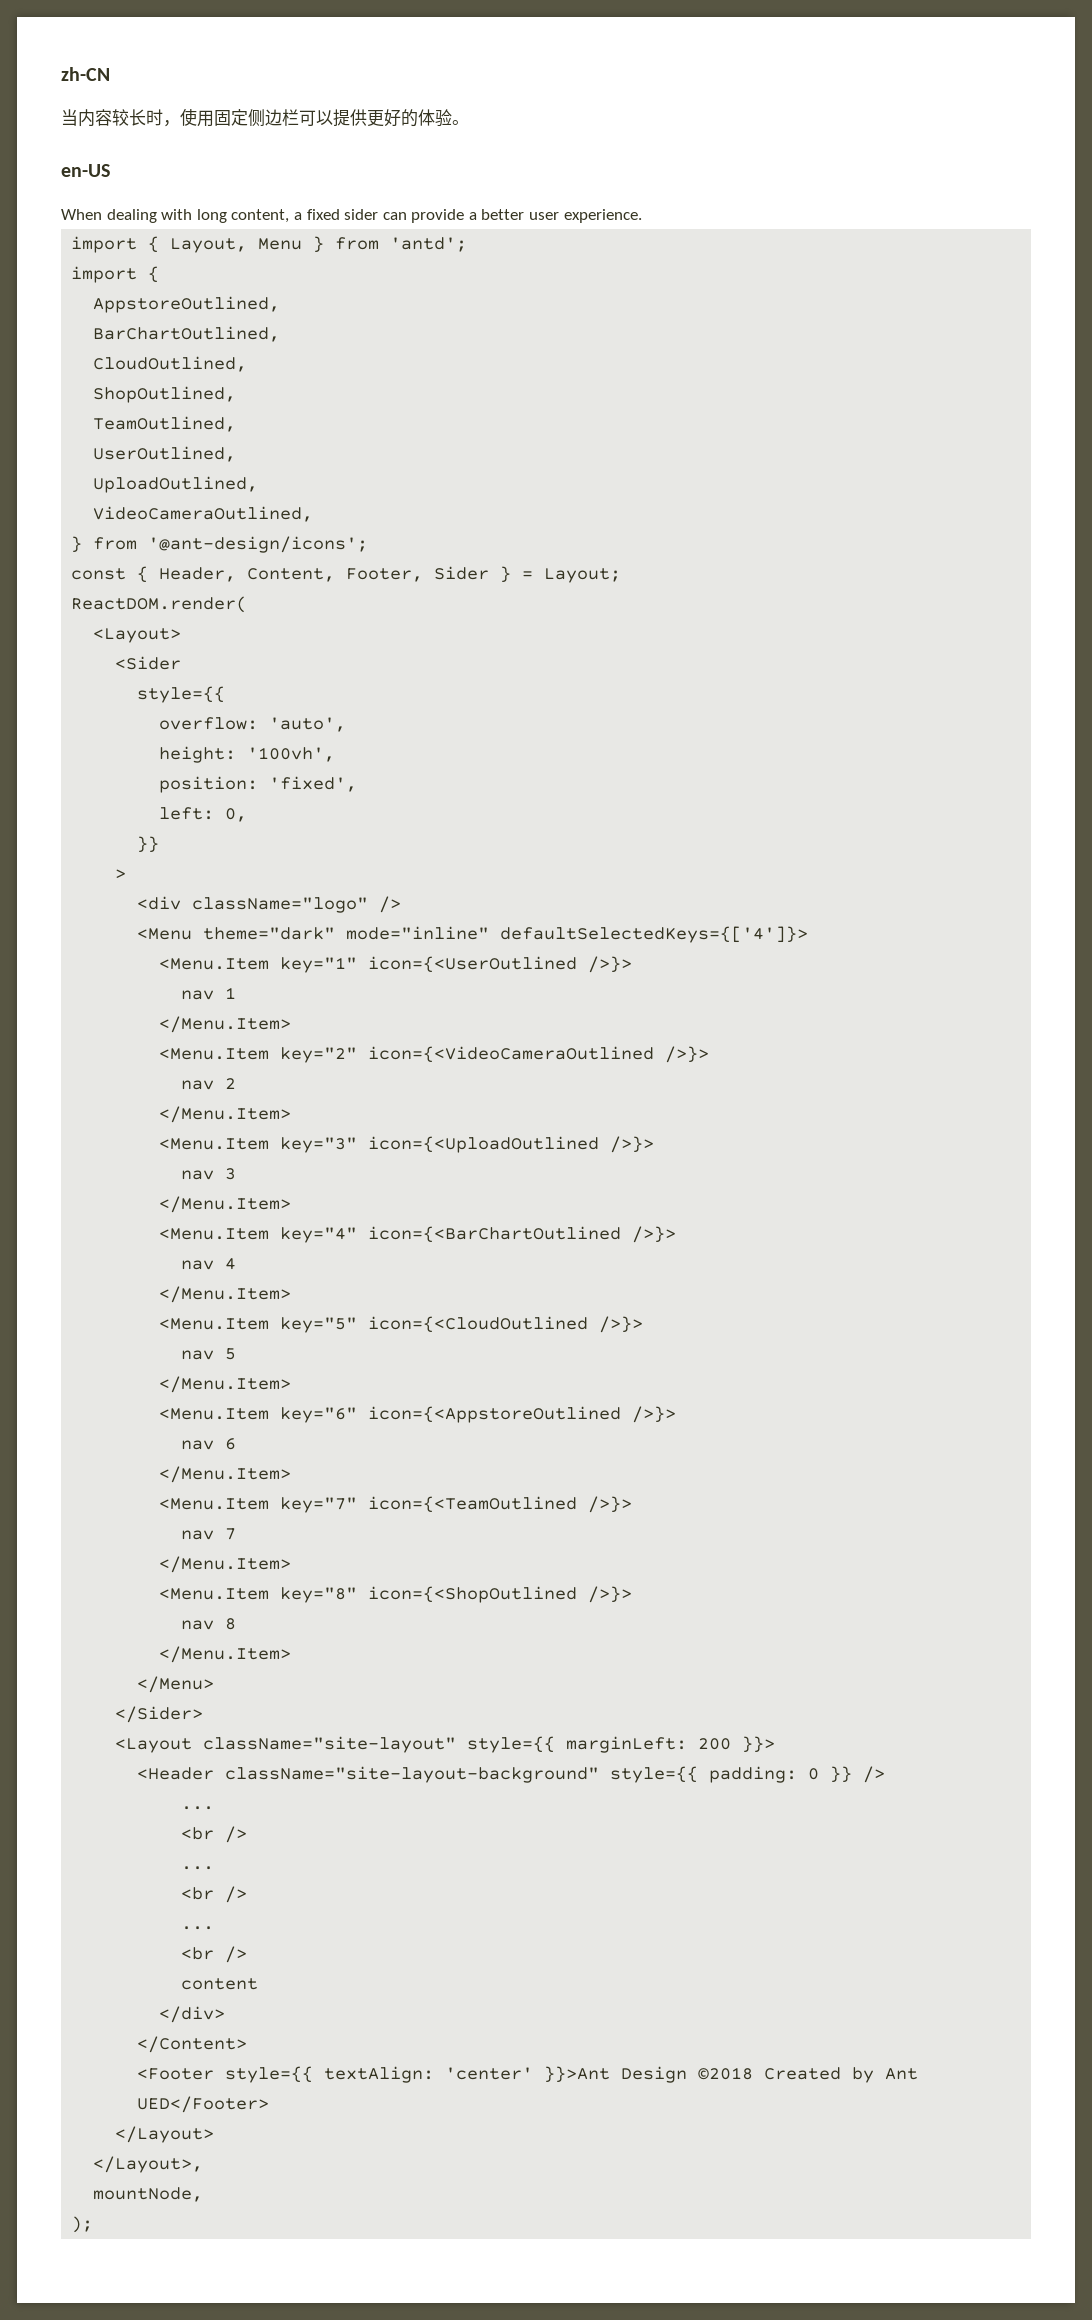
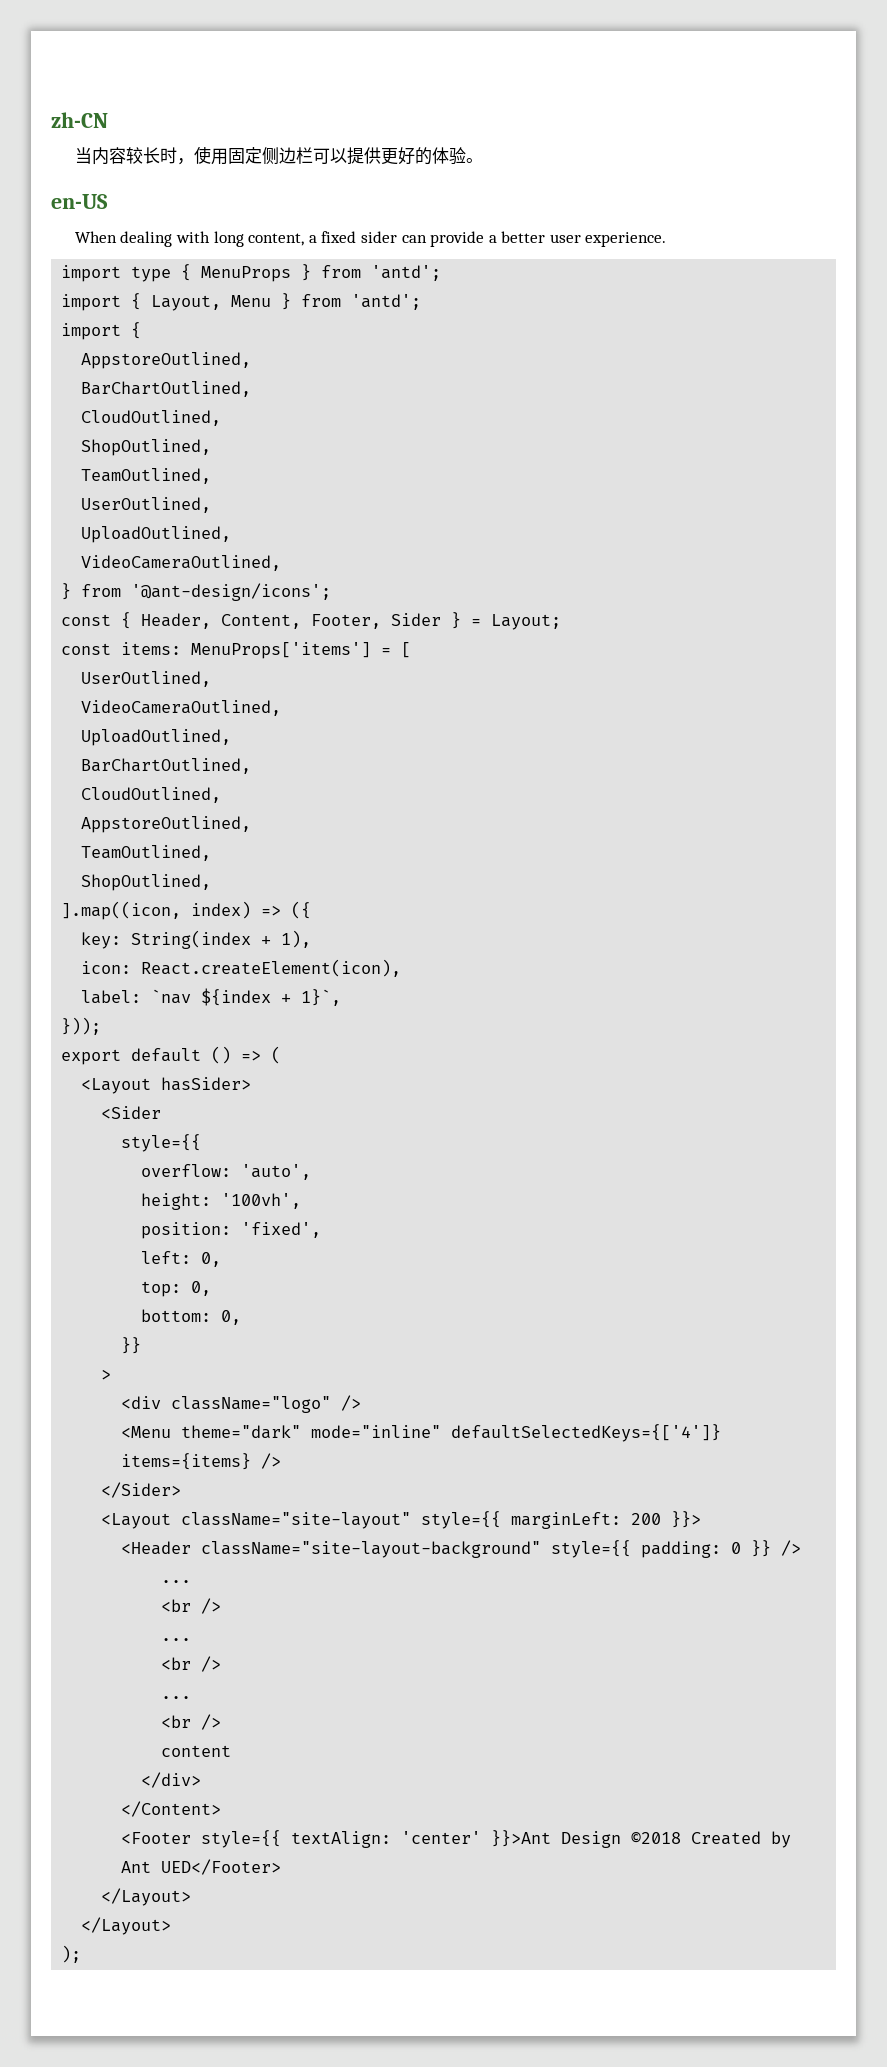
+ import type { MenuProps } from 'antd';
- ReactDOM.render(
- <Layout>
+ const items: MenuProps['items'] = [
+ UserOutlined,
+ VideoCameraOutlined,
+ UploadOutlined,
+ BarChartOutlined,
+ CloudOutlined,
+ AppstoreOutlined,
+ TeamOutlined,
+ ShopOutlined,
+ ].map((icon, index) => ({
+ key: String(index + 1),
+ icon: React.createElement(icon),
+ label: `nav ${index + 1}`,
+ }));
+ export default () => (
+ <Layout hasSider>
+ top: 0,
+ bottom: 0,
- <Menu theme="dark" mode="inline" defaultSelectedKeys={['4']}>
- <Menu.Item key="1" icon={<UserOutlined />}>
- nav 1
- </Menu.Item>
- <Menu.Item key="2" icon={<VideoCameraOutlined />}>
- nav 2
- </Menu.Item>
- <Menu.Item key="3" icon={<UploadOutlined />}>
- nav 3
- </Menu.Item>
- <Menu.Item key="4" icon={<BarChartOutlined />}>
- nav 4
- </Menu.Item>
- <Menu.Item key="5" icon={<CloudOutlined />}>
- nav 5
- </Menu.Item>
- <Menu.Item key="6" icon={<AppstoreOutlined />}>
- nav 6
- </Menu.Item>
- <Menu.Item key="7" icon={<TeamOutlined />}>
- nav 7
- </Menu.Item>
- <Menu.Item key="8" icon={<ShopOutlined />}>
- nav 8
- </Menu.Item>
- </Menu>
+ <Menu theme="dark" mode="inline" defaultSelectedKeys={['4']} items={items} />
  <Footer style={{ textAlign: 'center' }}>Ant Design ©2018 Created by Ant UED</Footer>
  </Layout>
- </Layout>,
- mountNode,
+ </Layout>

